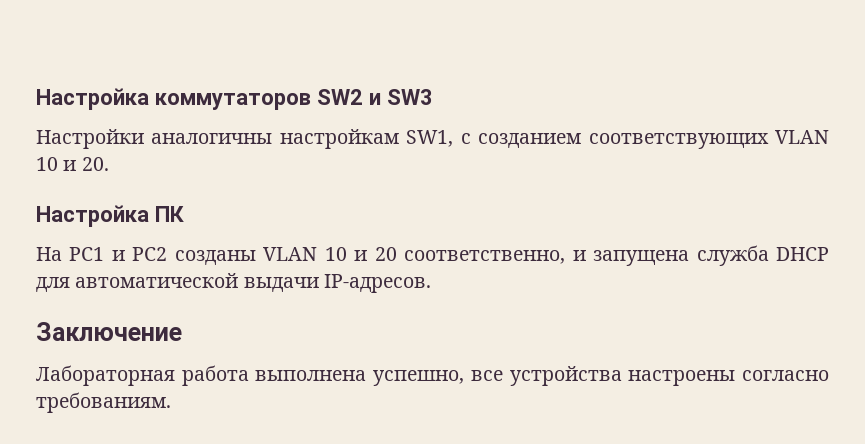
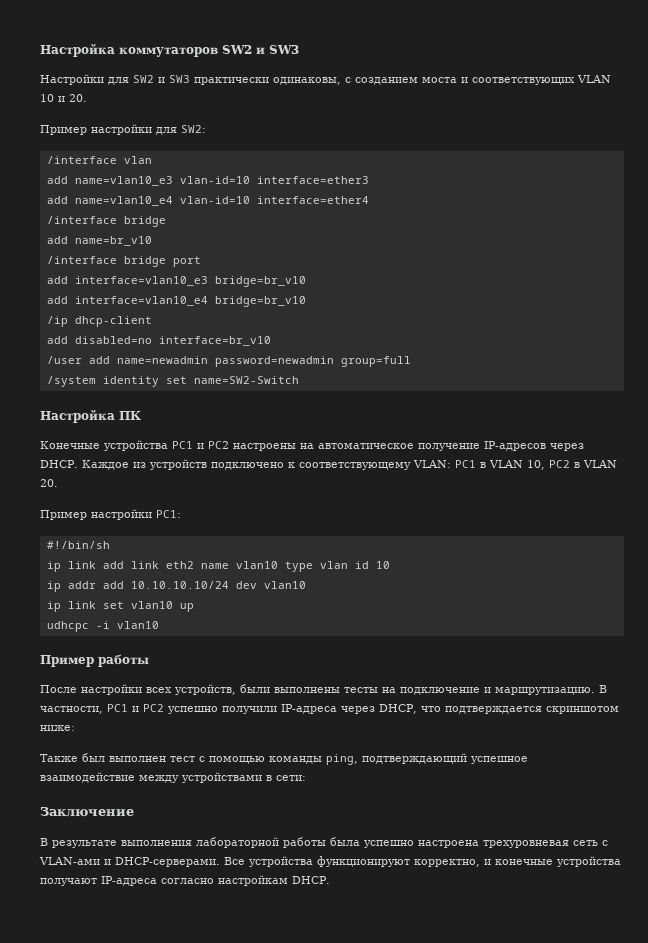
- Настройки аналогичны настройкам SW1, с созданием соответствующих VLAN 10 и 20.
+ Настройки для SW2 и SW3 практически одинаковы, с созданием моста и соответствующих VLAN 10 и 20.
+ Пример настройки для SW2:
+ /interface vlan
+ add name=vlan10_e3 vlan-id=10 interface=ether3
+ add name=vlan10_e4 vlan-id=10 interface=ether4
+ /interface bridge
+ add name=br_v10
+ /interface bridge port
+ add interface=vlan10_e3 bridge=br_v10
+ add interface=vlan10_e4 bridge=br_v10
+ /ip dhcp-client
+ add disabled=no interface=br_v10
+ /user add name=newadmin password=newadmin group=full
+ /system identity set name=SW2-Switch
- На PC1 и PC2 созданы VLAN 10 и 20 соответственно, и запущена служба DHCP для автоматической выдачи IP-адресов.
+ Конечные устройства PC1 и PC2 настроены на автоматическое получение IP-адресов через DHCP. Каждое из устройств подключено к соответствующему VLAN: PC1 в VLAN 10, PC2 в VLAN 20.
+ Пример настройки PC1:
+ #!/bin/sh
+ ip link add link eth2 name vlan10 type vlan id 10
+ ip addr add 10.10.10.10/24 dev vlan10
+ ip link set vlan10 up
+ udhcpc -i vlan10
+ Пример работы
+ После настройки всех устройств, были выполнены тесты на подключение и маршрутизацию. В частности, PC1 и PC2 успешно получили IP-адреса через DHCP, что подтверждается скриншотом ниже:
+ Также был выполнен тест с помощью команды ping, подтверждающий успешное взаимодействие между устройствами в сети:
  Заключение
- Лабораторная работа выполнена успешно, все устройства настроены согласно требованиям.
+ В результате выполнения лабораторной работы была успешно настроена трехуровневая сеть с VLAN-ами и DHCP-серверами. Все устройства функционируют корректно, и конечные устройства получают IP-адреса согласно настройкам DHCP.

